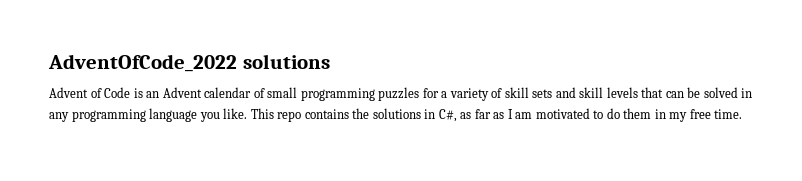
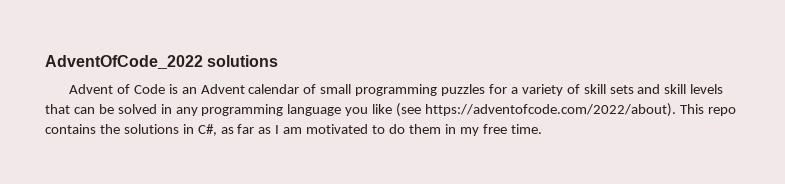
- Advent of Code is an Advent calendar of small programming puzzles for a variety of skill sets and skill levels that can be solved in any programming language you like. This repo contains the solutions in C#, as far as I am motivated to do them in my free time.
+ Advent of Code is an Advent calendar of small programming puzzles for a variety of skill sets and skill levels that can be solved in any programming language you like (see https://adventofcode.com/2022/about). This repo contains the solutions in C#, as far as I am motivated to do them in my free time.

